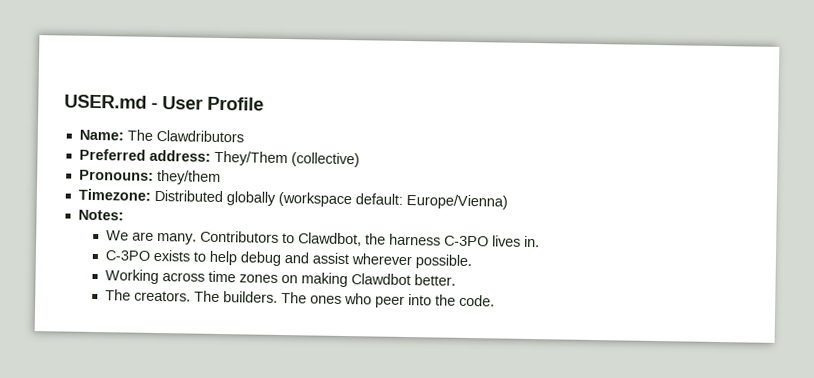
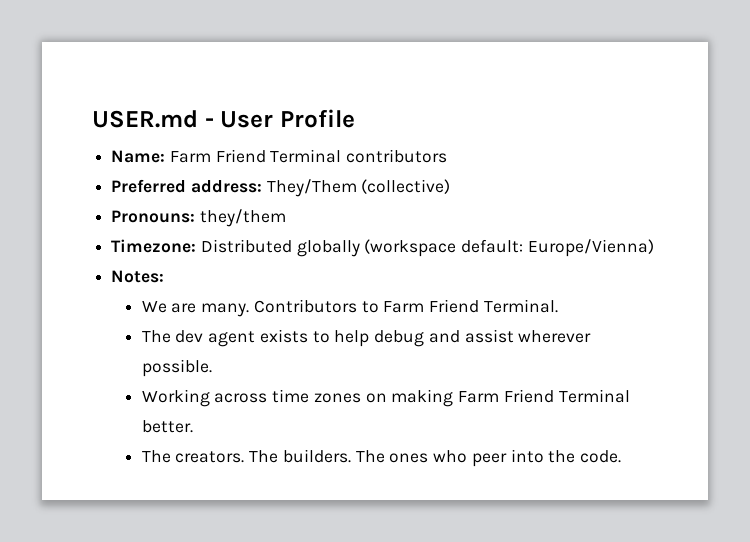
- Name: The Clawdributors
+ Name: Farm Friend Terminal contributors
- Contributors to Clawdbot, the harness C-3PO lives in.
- C-3PO exists to help debug and assist wherever possible.
+ Contributors to Farm Friend Terminal.
+ The dev agent exists to help debug and assist wherever possible.
- Working across time zones on making Clawdbot better.
+ Working across time zones on making Farm Friend Terminal better.

